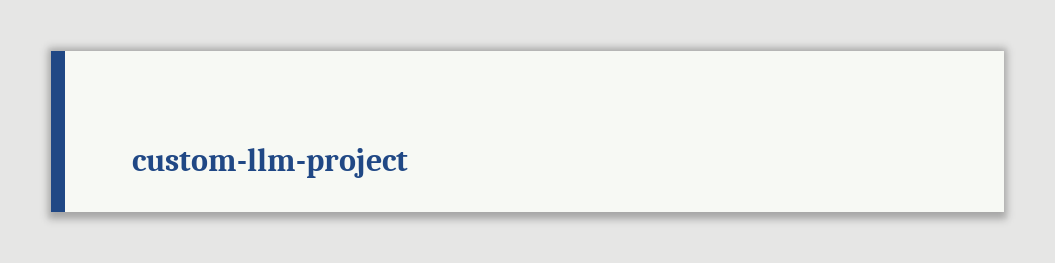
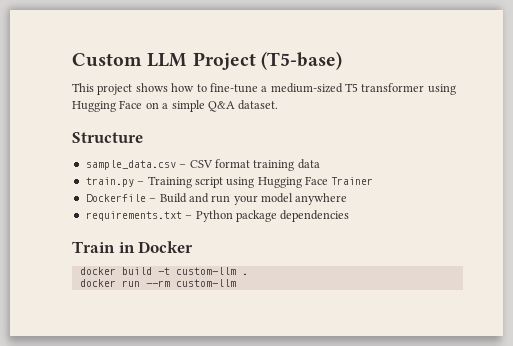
- custom-llm-project
+ Custom LLM Project (T5-base)
+ This project shows how to fine-tune a medium-sized T5 transformer using Hugging Face on a simple Q&A dataset.
+ Structure
+ sample_data.csv – CSV format training data
+ train.py – Training script using Hugging Face Trainer
+ Dockerfile – Build and run your model anywhere
+ requirements.txt – Python package dependencies
+ Train in Docker
+ docker build -t custom-llm .
+ docker run --rm custom-llm

